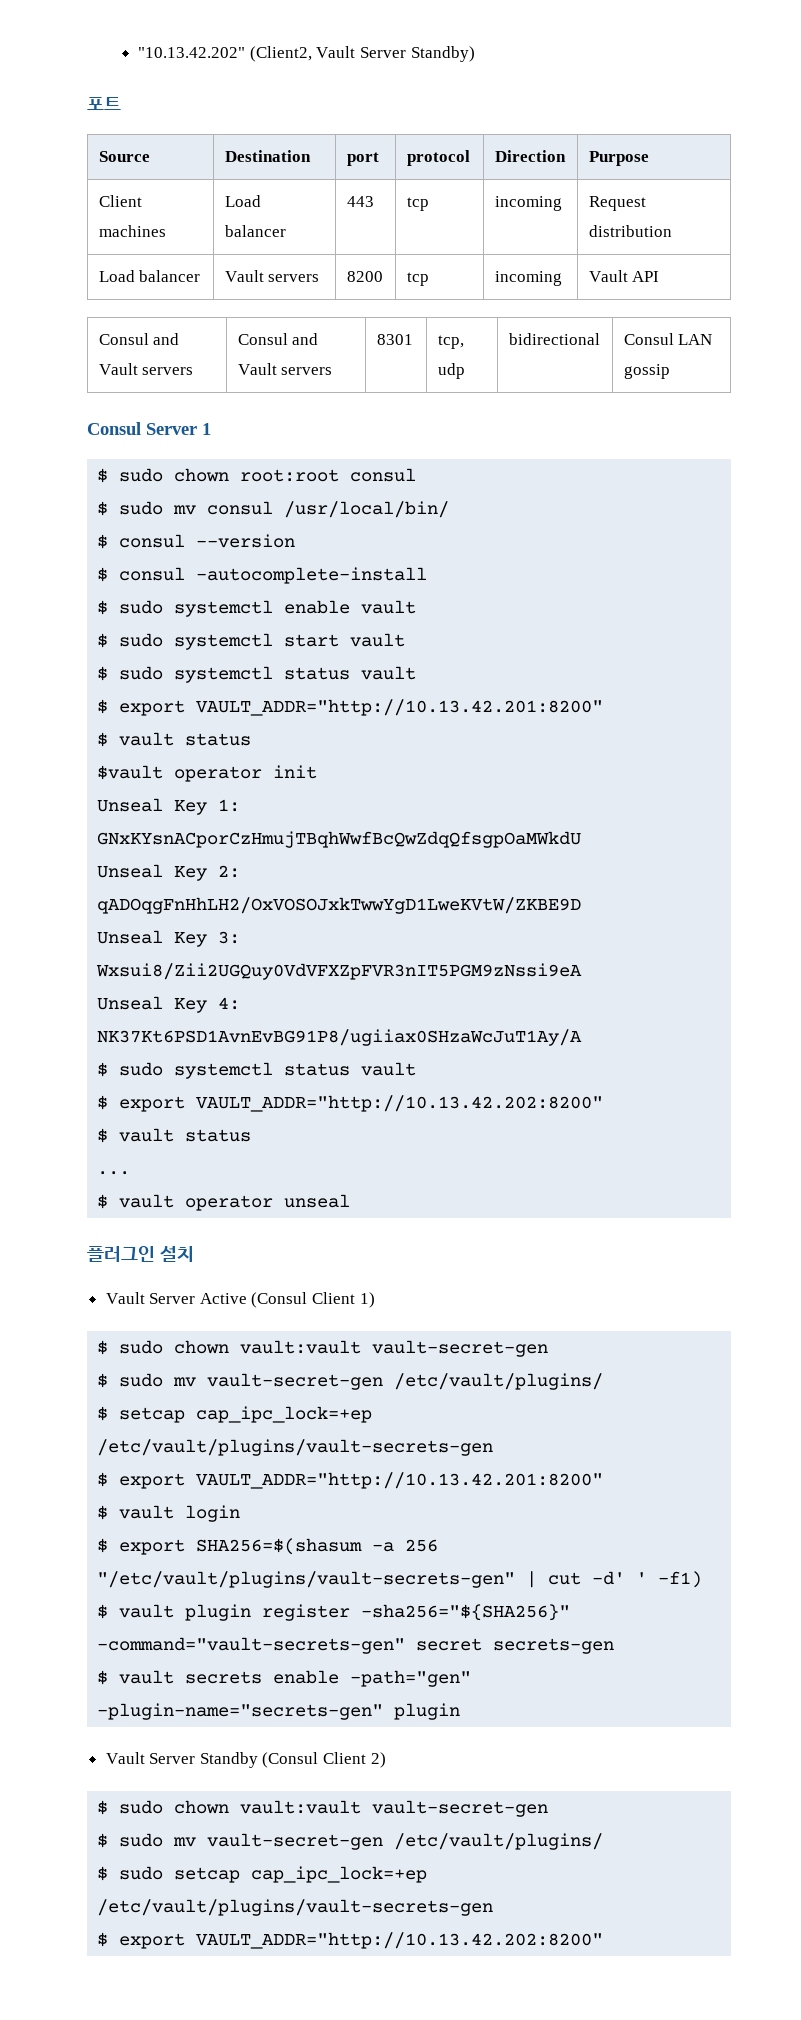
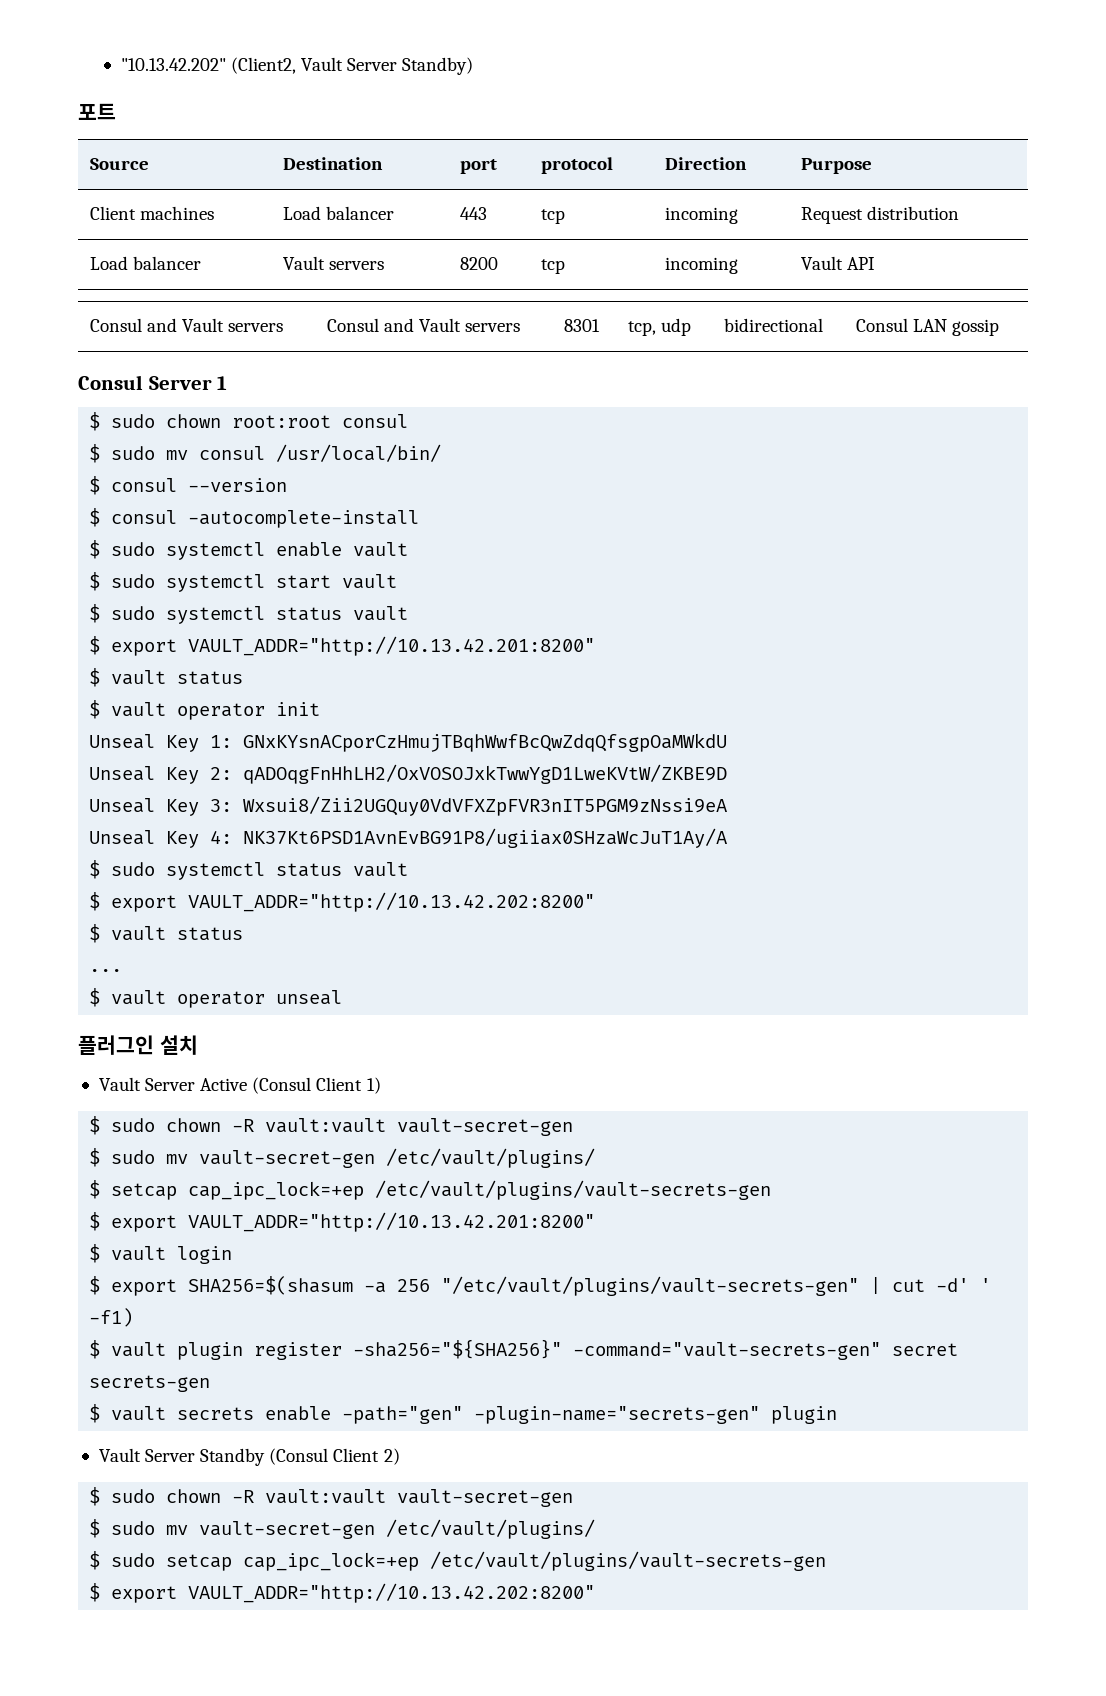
- $vault operator init
+ $ vault operator init
  Vault Server Active (Consul Client 1)
- $ sudo chown vault:vault vault-secret-gen
+ $ sudo chown -R vault:vault vault-secret-gen
  Vault Server Standby (Consul Client 2)
- $ sudo chown vault:vault vault-secret-gen
+ $ sudo chown -R vault:vault vault-secret-gen

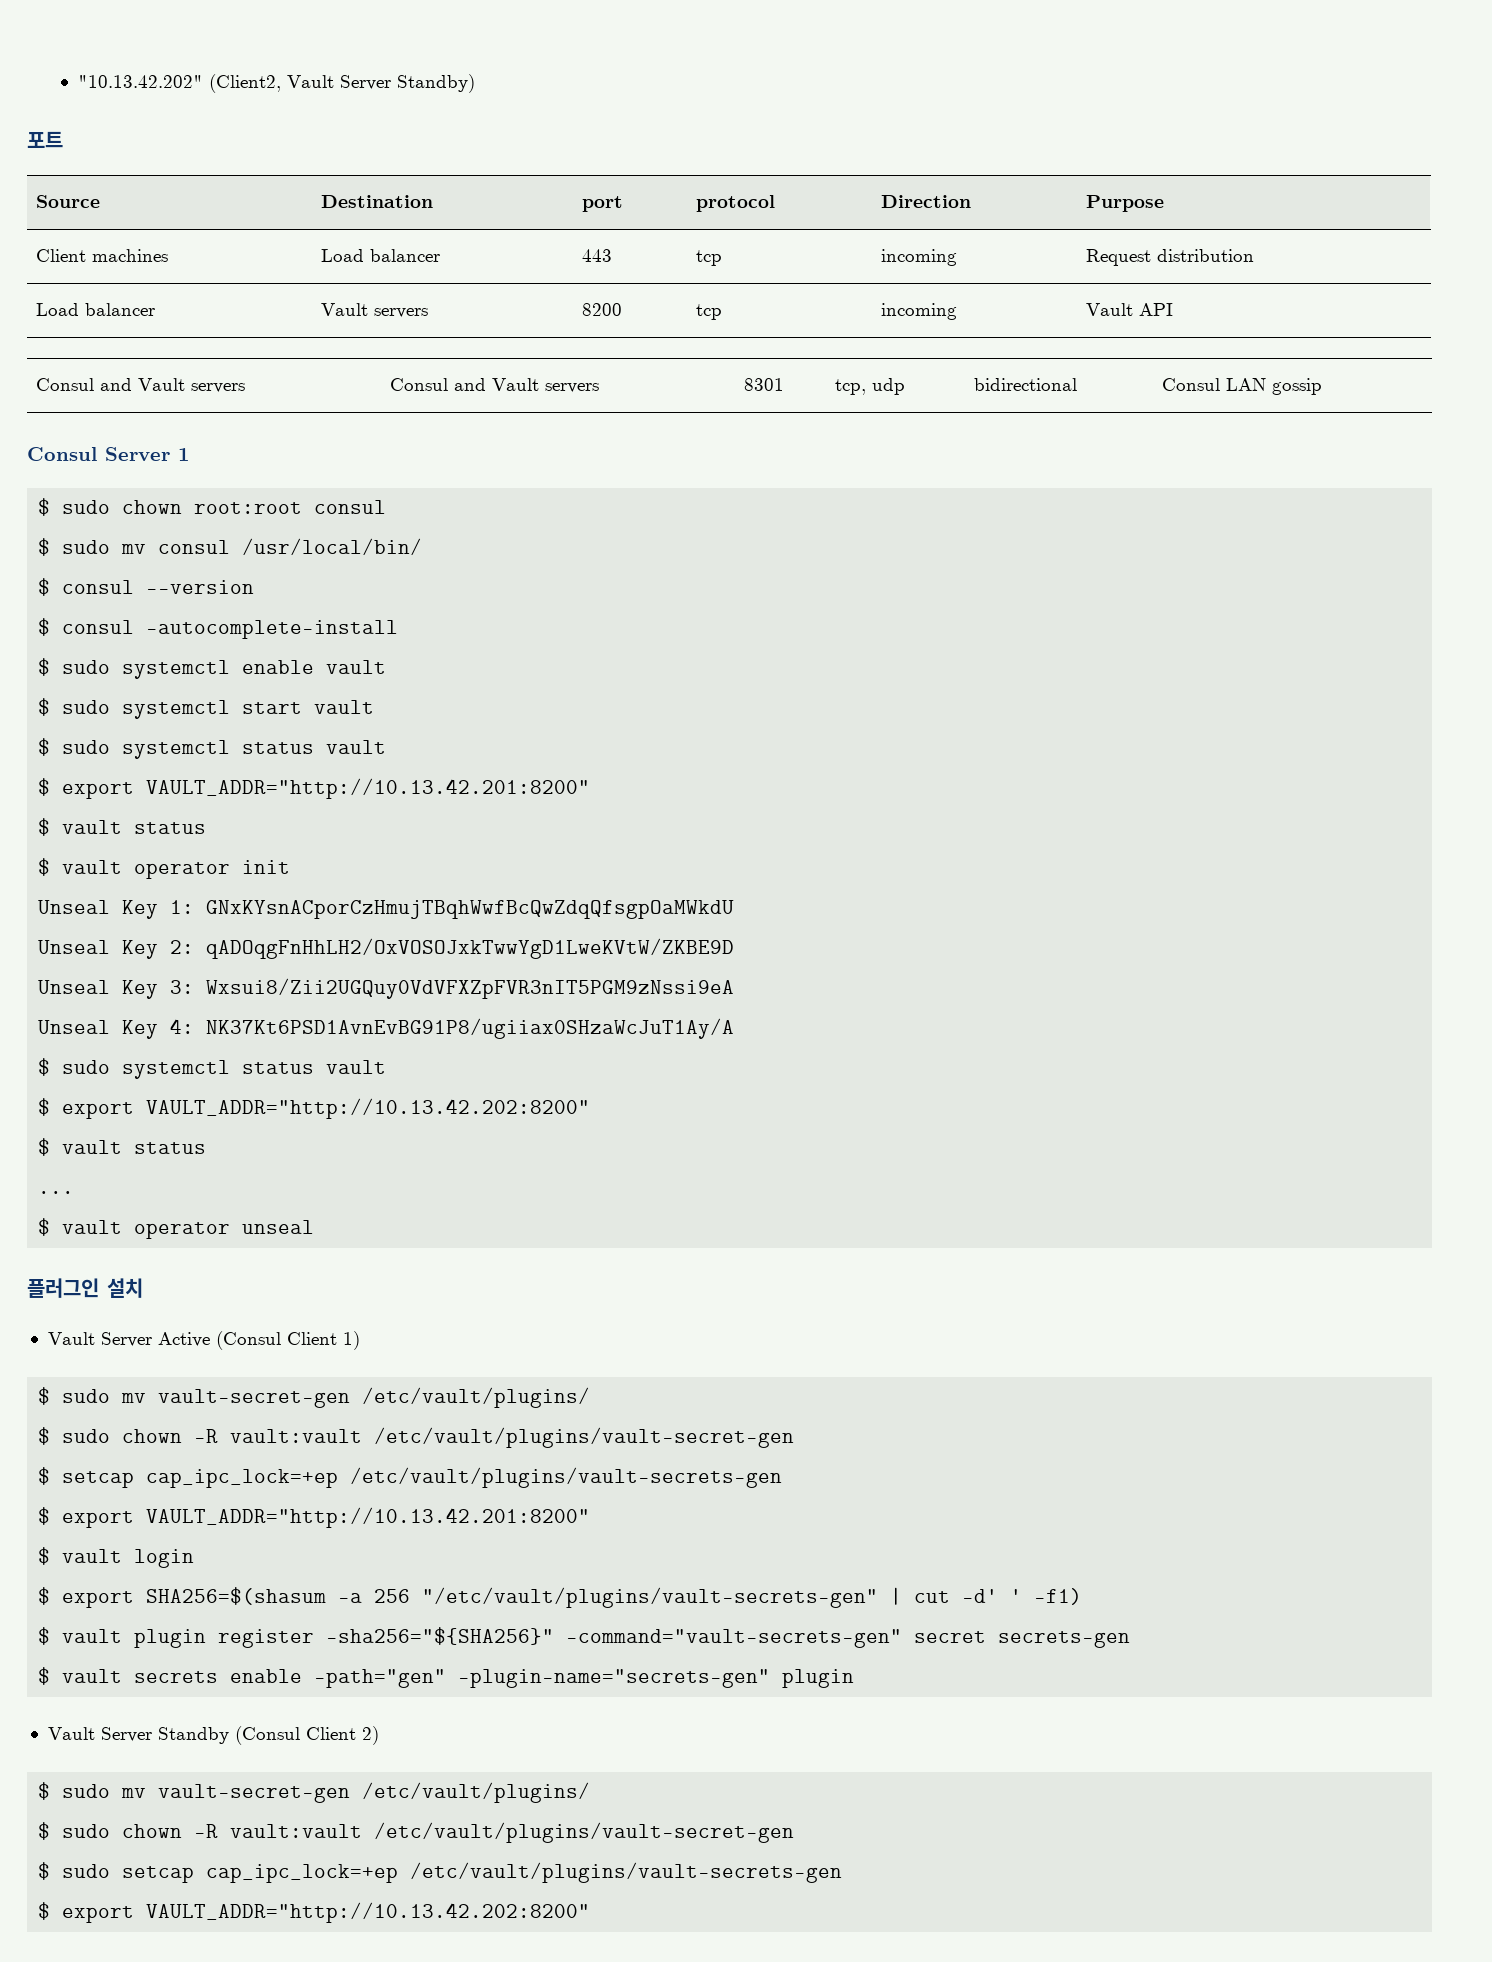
  Vault Server Active (Consul Client 1)
- $ sudo chown -R vault:vault vault-secret-gen
  $ sudo mv vault-secret-gen /etc/vault/plugins/
+ $ sudo chown -R vault:vault /etc/vault/plugins/vault-secret-gen
  Vault Server Standby (Consul Client 2)
- $ sudo chown -R vault:vault vault-secret-gen
  $ sudo mv vault-secret-gen /etc/vault/plugins/
+ $ sudo chown -R vault:vault /etc/vault/plugins/vault-secret-gen

